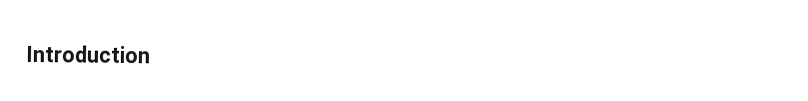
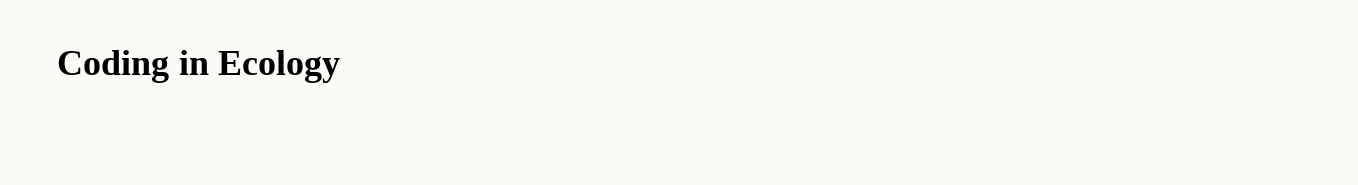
- Introduction
+ Coding in Ecology

